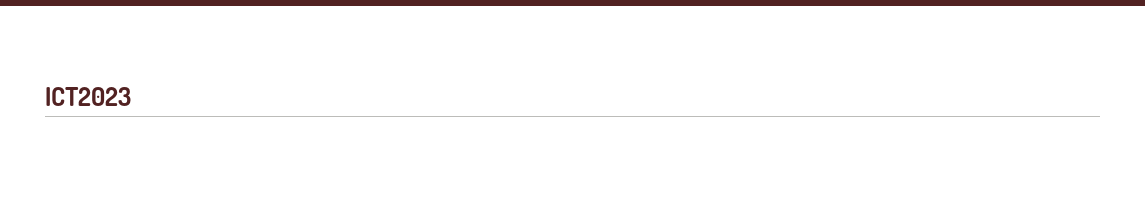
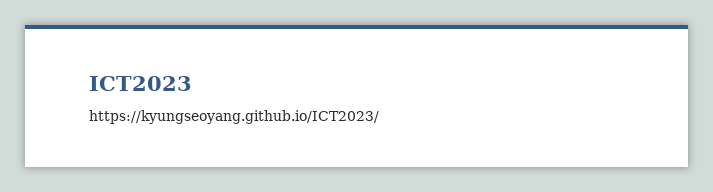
+ https://kyungseoyang.github.io/ICT2023/

